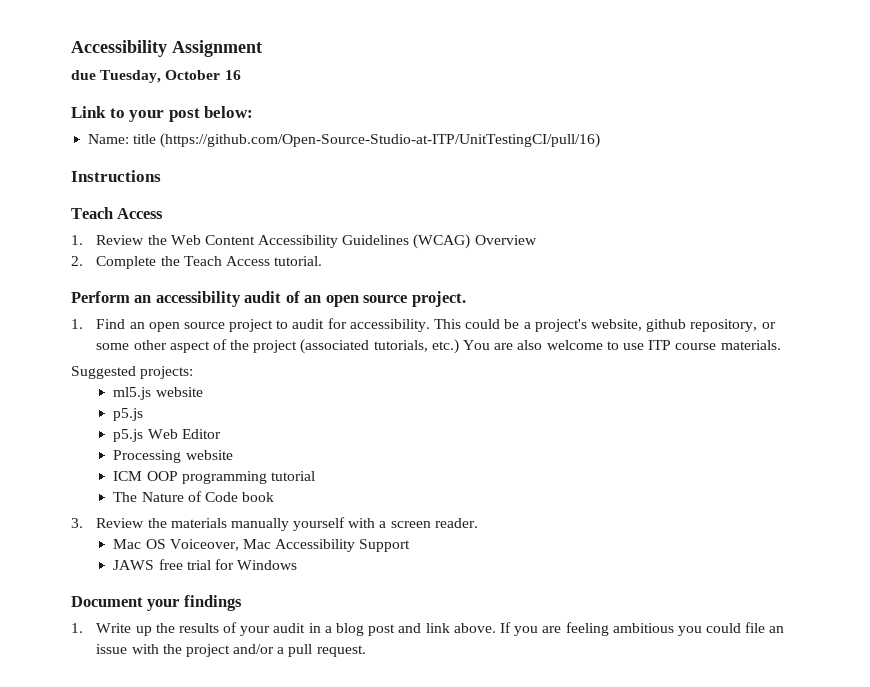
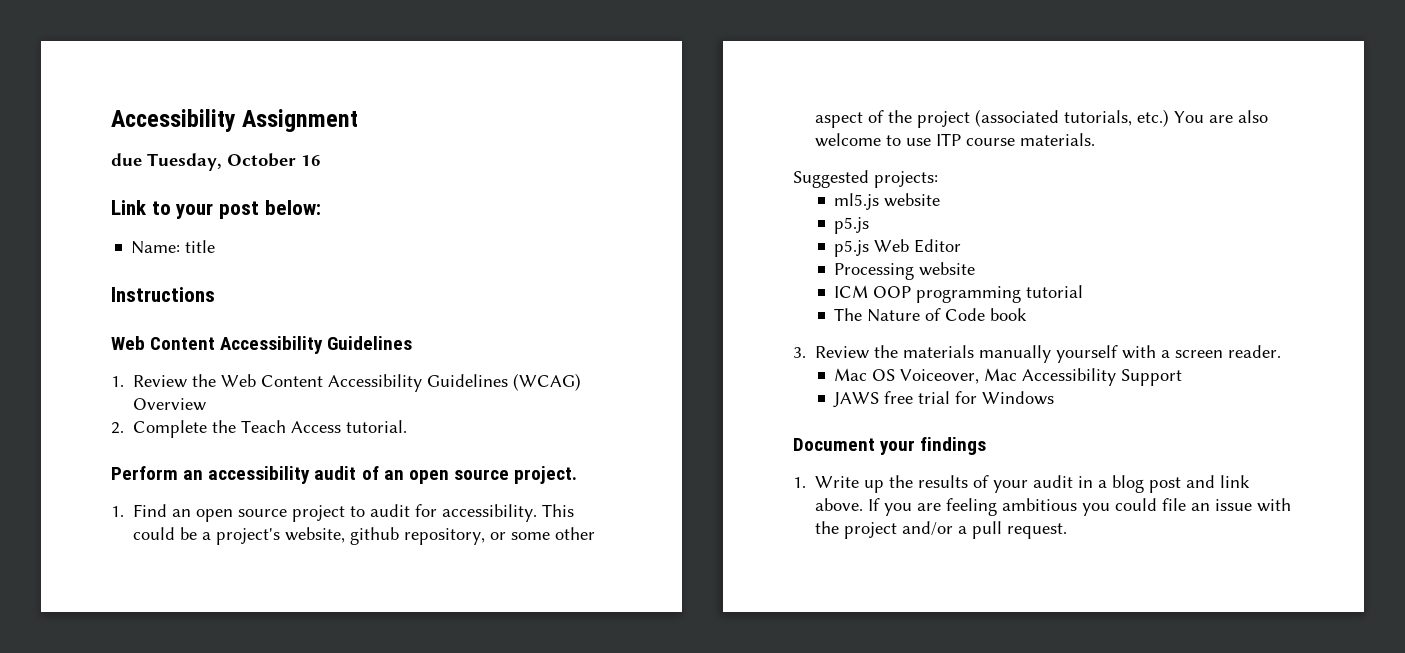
- Name: title (https://github.com/Open-Source-Studio-at-ITP/UnitTestingCI/pull/16)
+ Name: title
  Instructions
- Teach Access
+ Web Content Accessibility Guidelines

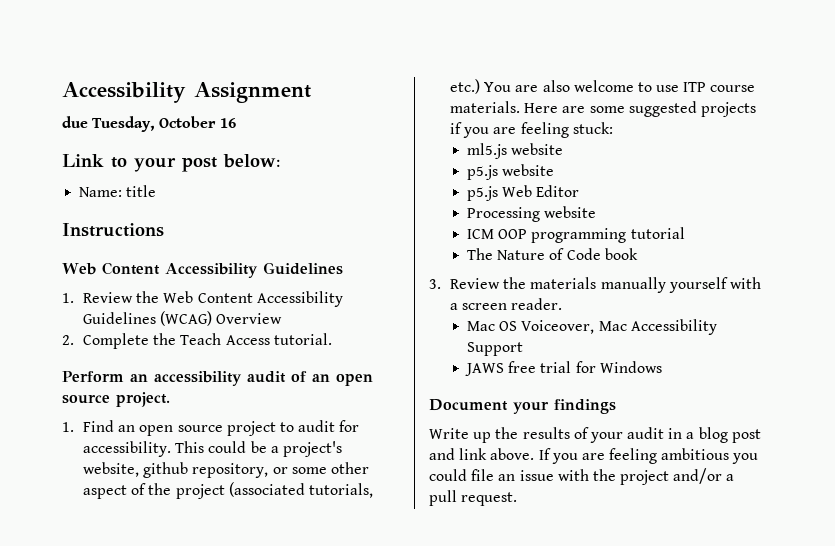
- This could be a project's website, github repository, or some other aspect of the project (associated tutorials, etc.) You are also welcome to use ITP course materials.
- Suggested projects:
+ This could be a project's website, github repository, or some other aspect of the project (associated tutorials, etc.) You are also welcome to use ITP course materials. Here are some suggested projects if you are feeling stuck:
  ml5.js website
- p5.js
+ p5.js website
- 1. Write up the results of your audit in a blog post and link above.
+ Write up the results of your audit in a blog post and link above.

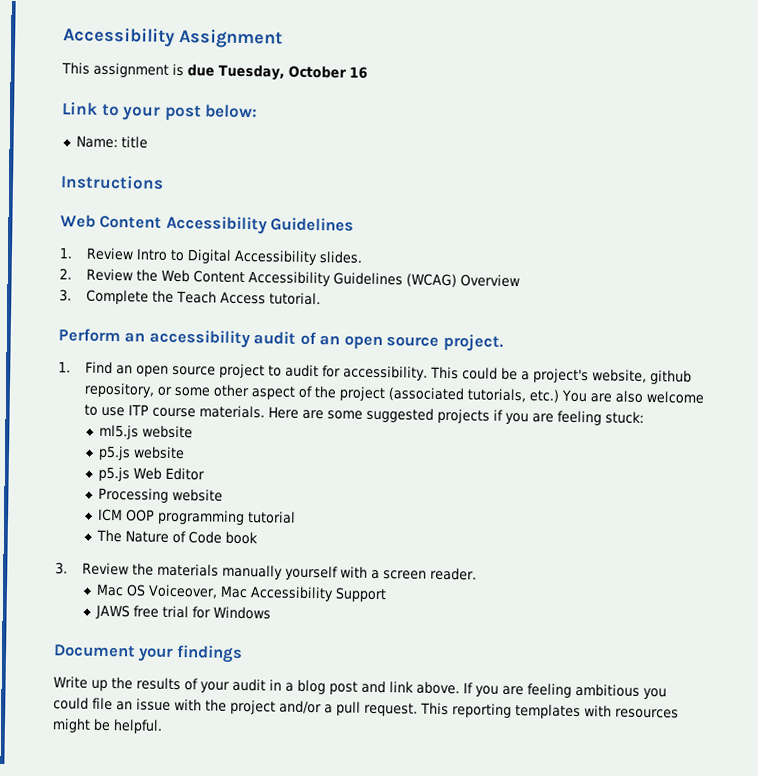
- due Tuesday, October 16
+ This assignment is due Tuesday, October 16
- 1. Review the Web Content Accessibility Guidelines (WCAG) Overview
+ 1. Review Intro to Digital Accessibility slides.
+ 2. Review the Web Content Accessibility Guidelines (WCAG) Overview
- 2. Complete the Teach Access tutorial.
+ 3. Complete the Teach Access tutorial.
+ This reporting templates with resources might be helpful.

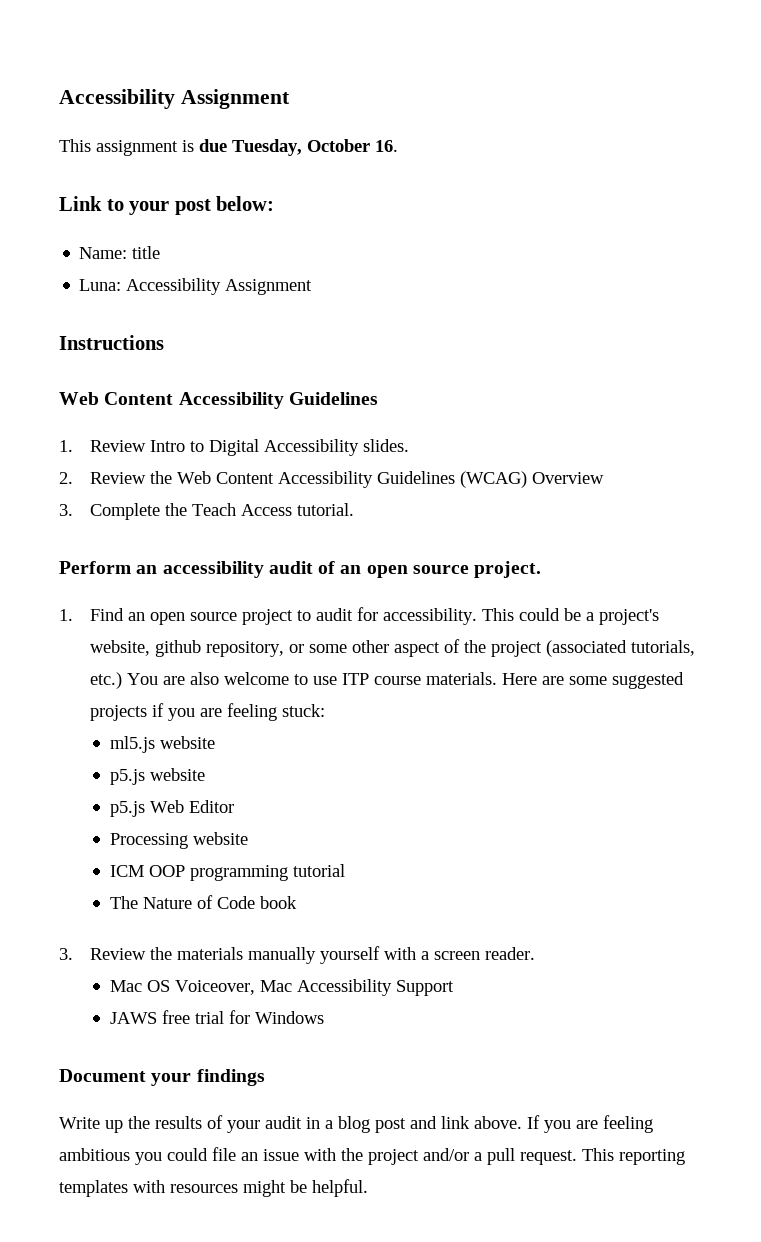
- This assignment is due Tuesday, October 16
+ This assignment is due Tuesday, October 16.
+ Luna: Accessibility Assignment

